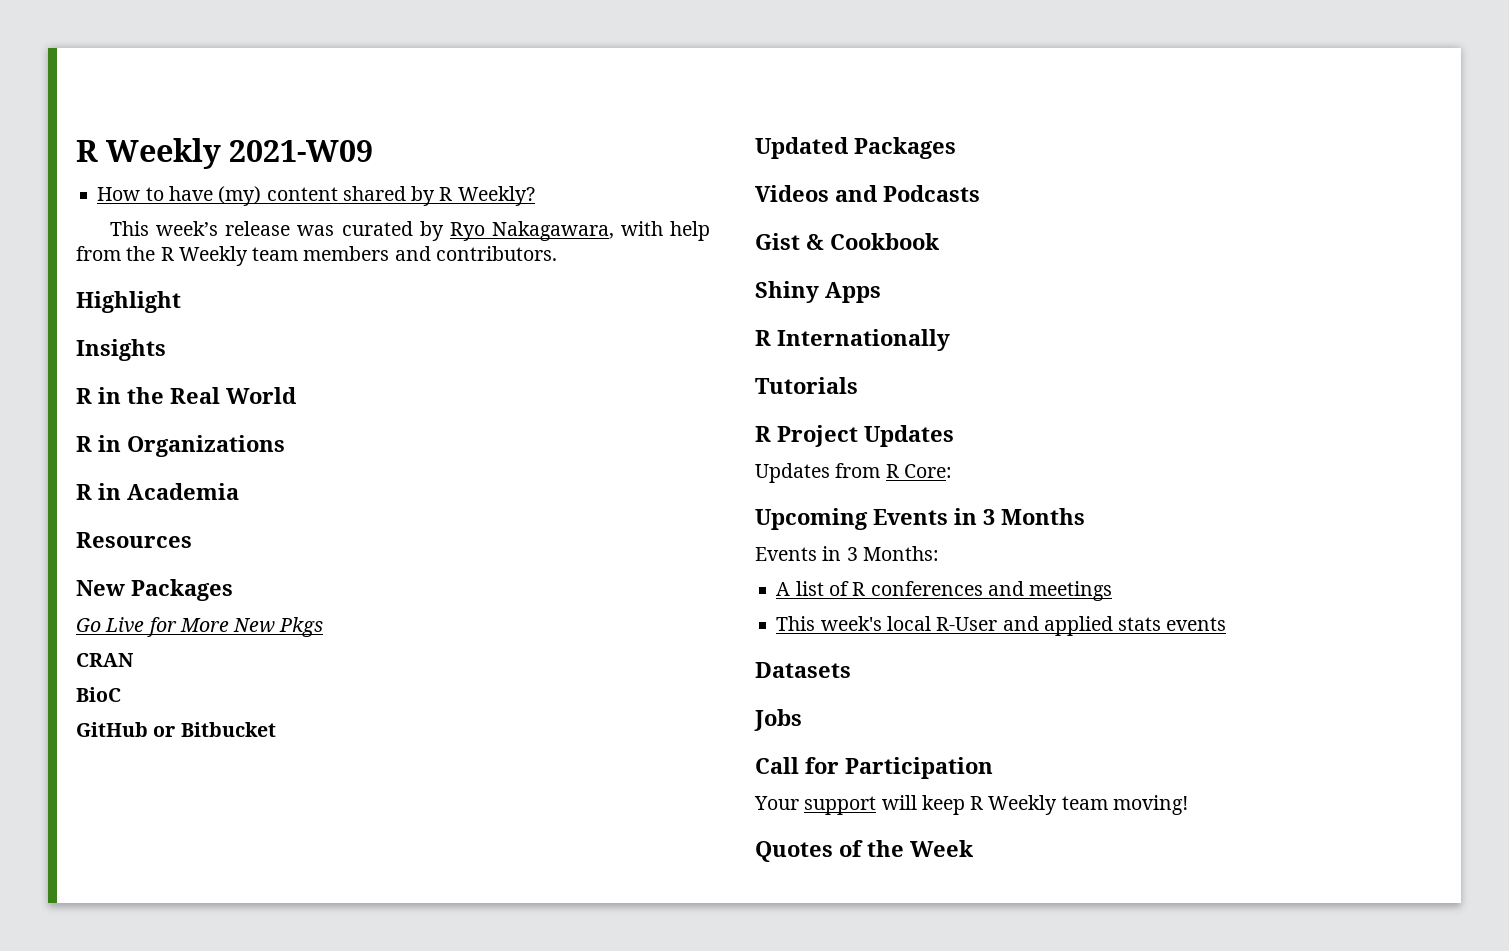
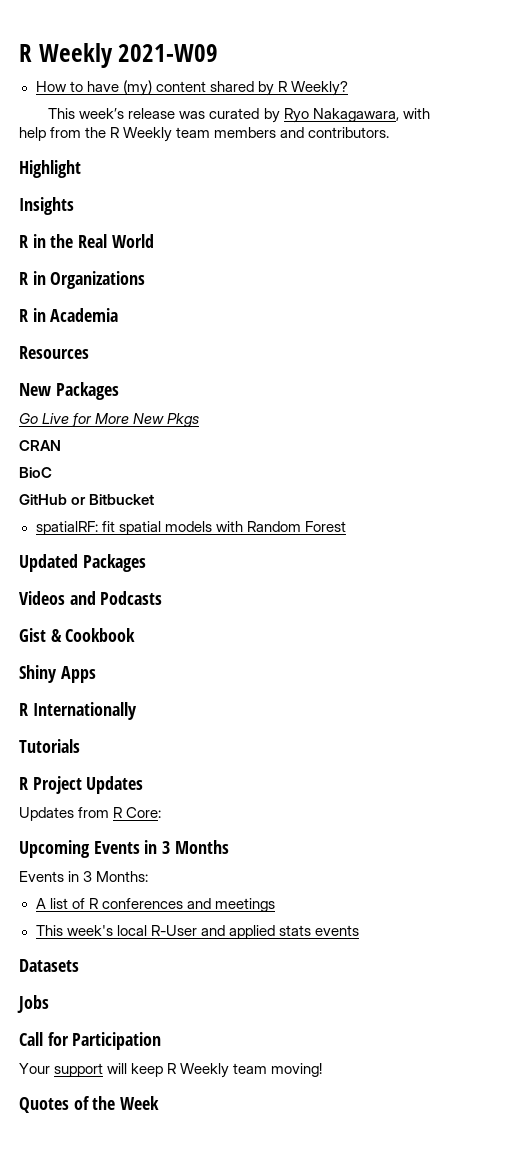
+ spatialRF: fit spatial models with Random Forest

